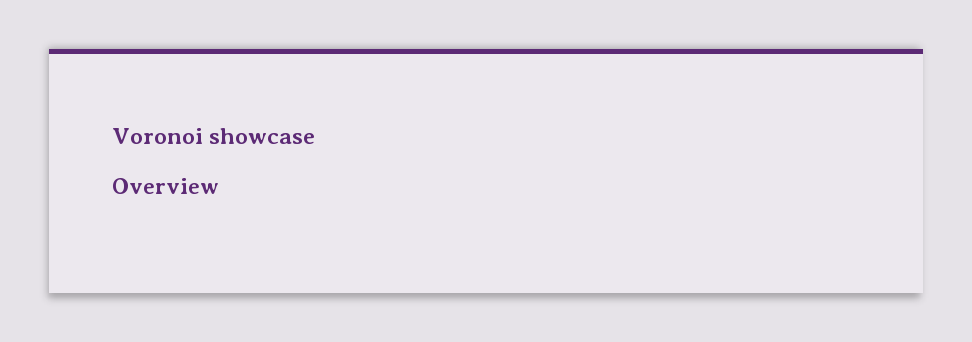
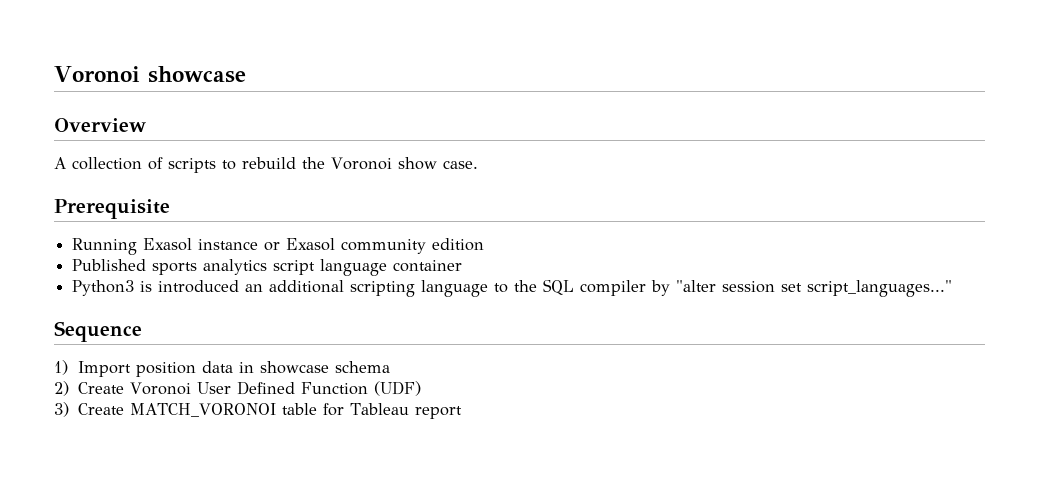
+ A collection of scripts to rebuild the Voronoi show case.
+ Prerequisite
+ Running Exasol instance or Exasol community edition
+ Published sports analytics script language container
+ Python3 is introduced an additional scripting language to the SQL compiler by "alter session set script_languages..."
+ Sequence
+ 1) Import position data in showcase schema
+ 2) Create Voronoi User Defined Function (UDF)
+ 3) Create MATCH_VORONOI table for Tableau report

